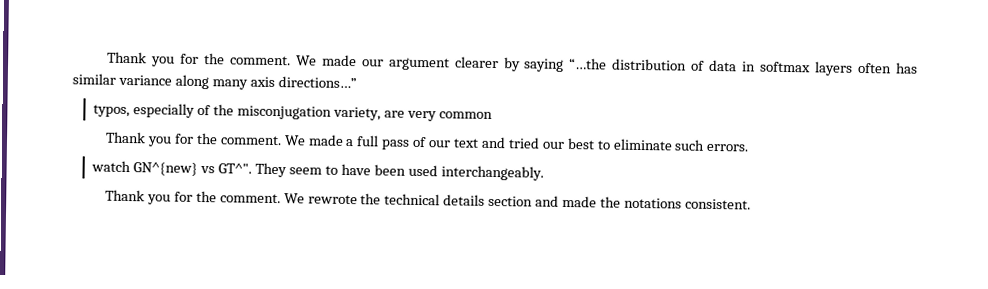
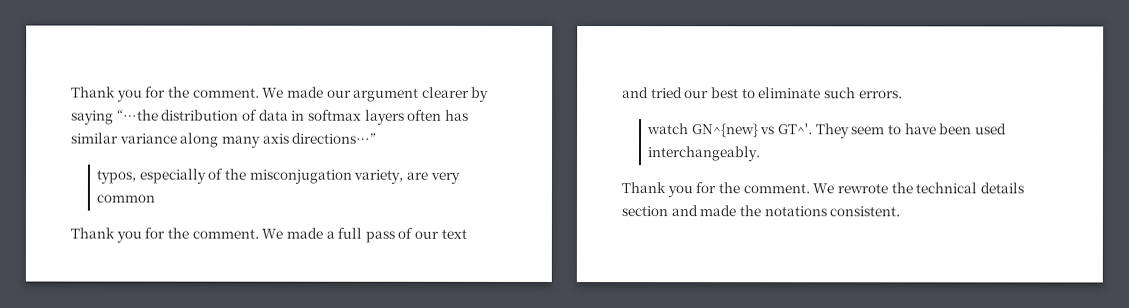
- watch GN^{new} vs GT^".
+ watch GN^{new} vs GT^'.

